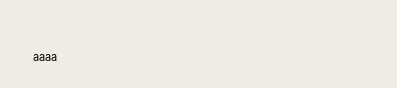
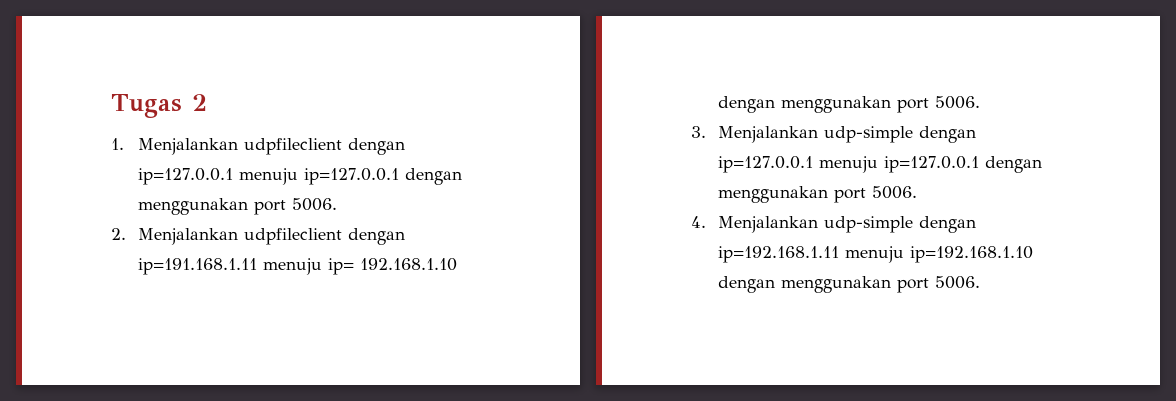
- aaaa
+ Tugas 2
+ 1. Menjalankan udpfileclient dengan ip=127.0.0.1 menuju ip=127.0.0.1 dengan menggunakan port 5006.
+ 2. Menjalankan udpfileclient dengan ip=191.168.1.11 menuju ip= 192.168.1.10 dengan menggunakan port 5006.
+ 3. Menjalankan udp-simple dengan ip=127.0.0.1 menuju ip=127.0.0.1 dengan menggunakan port 5006.
+ 4. Menjalankan udp-simple dengan ip=192.168.1.11 menuju ip=192.168.1.10 dengan menggunakan port 5006.

